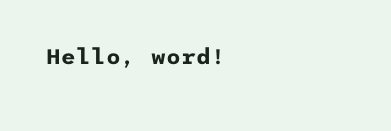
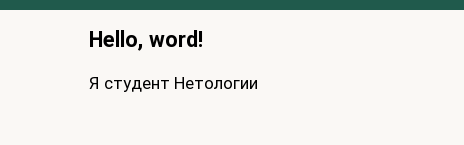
+ Я студент Нетологии

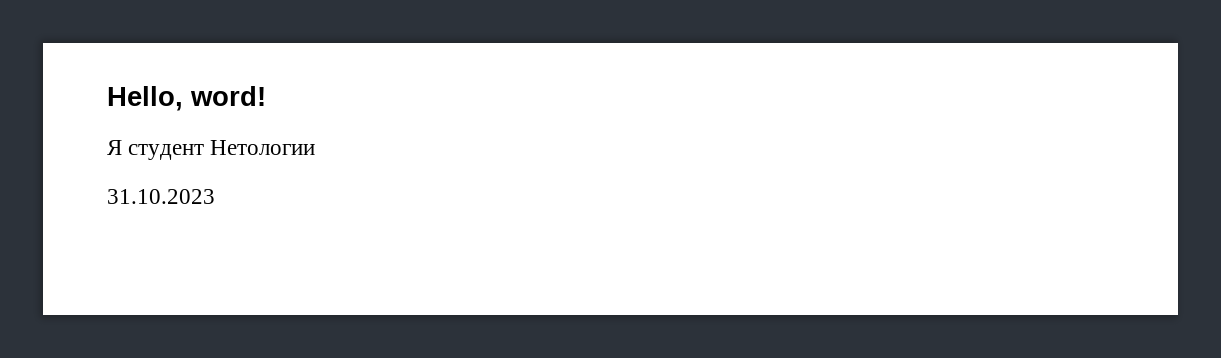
+ 31.10.2023

